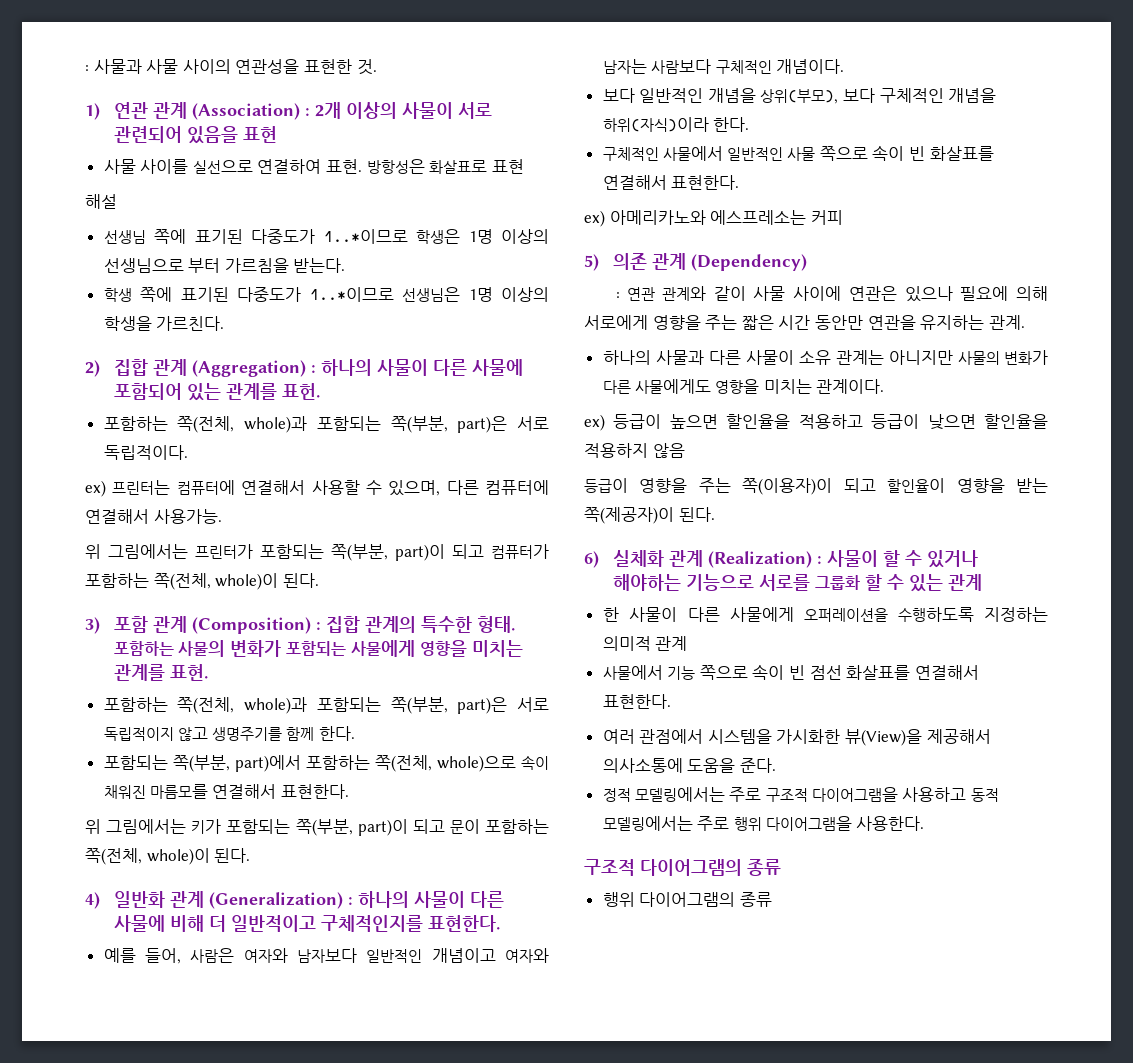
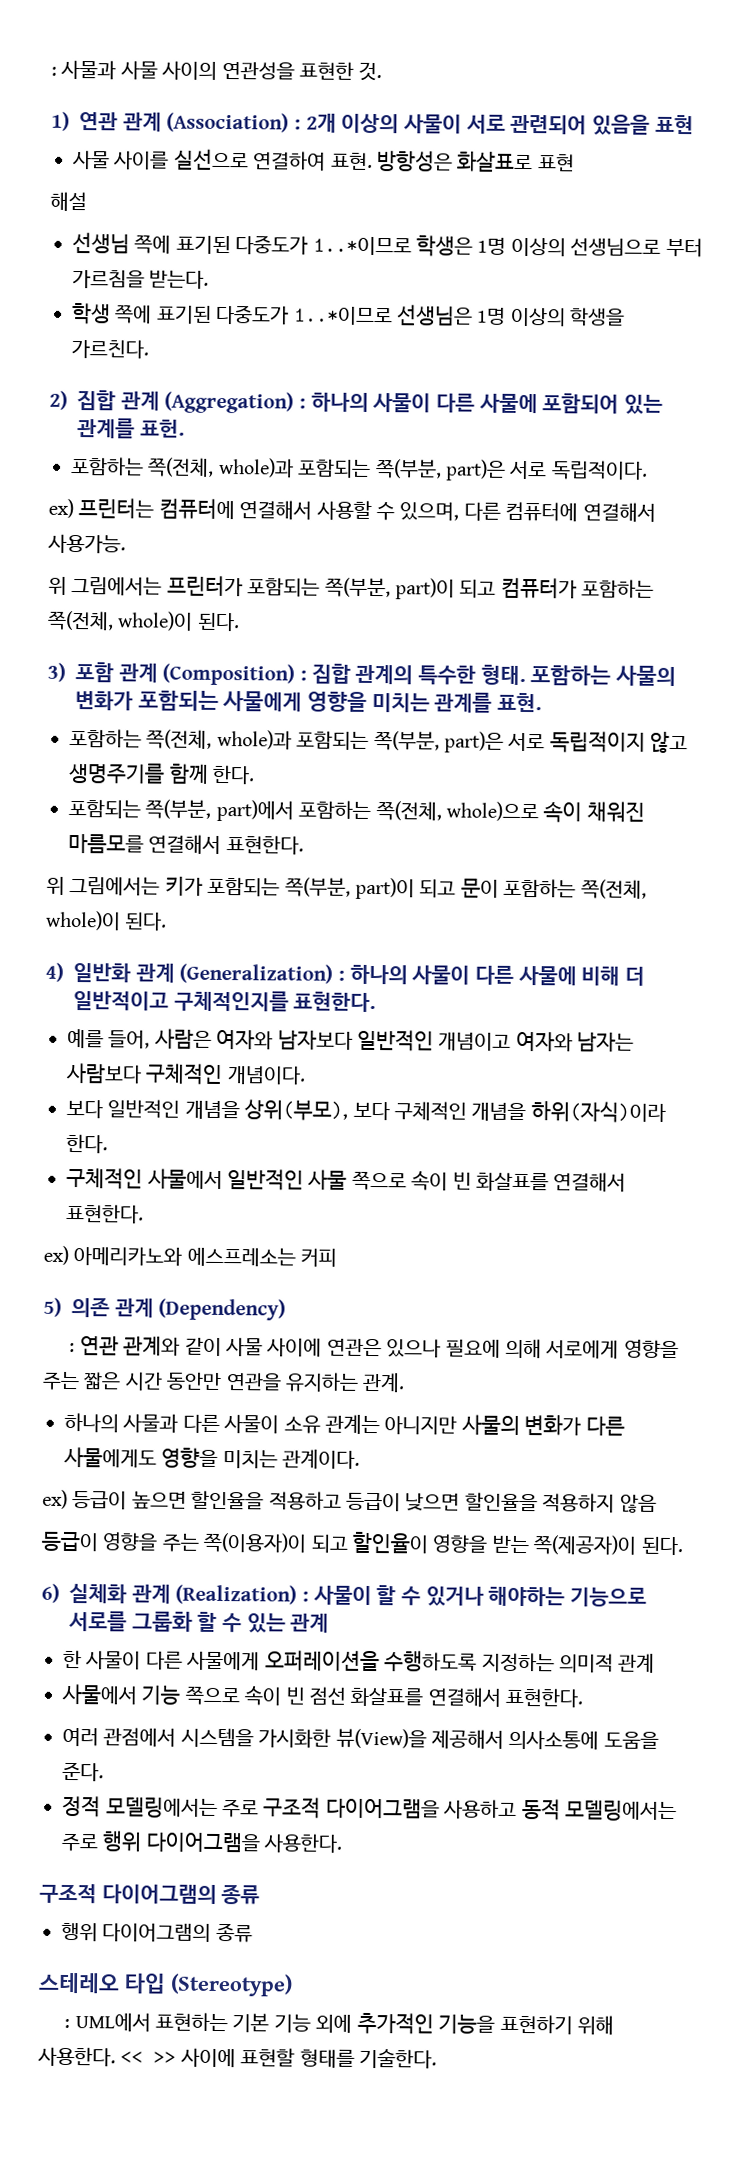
+ 스테레오 타입 (Stereotype)
+ : UML에서 표현하는 기본 기능 외에 추가적인 기능을 표현하기 위해 사용한다. << >> 사이에 표현할 형태를 기술한다.

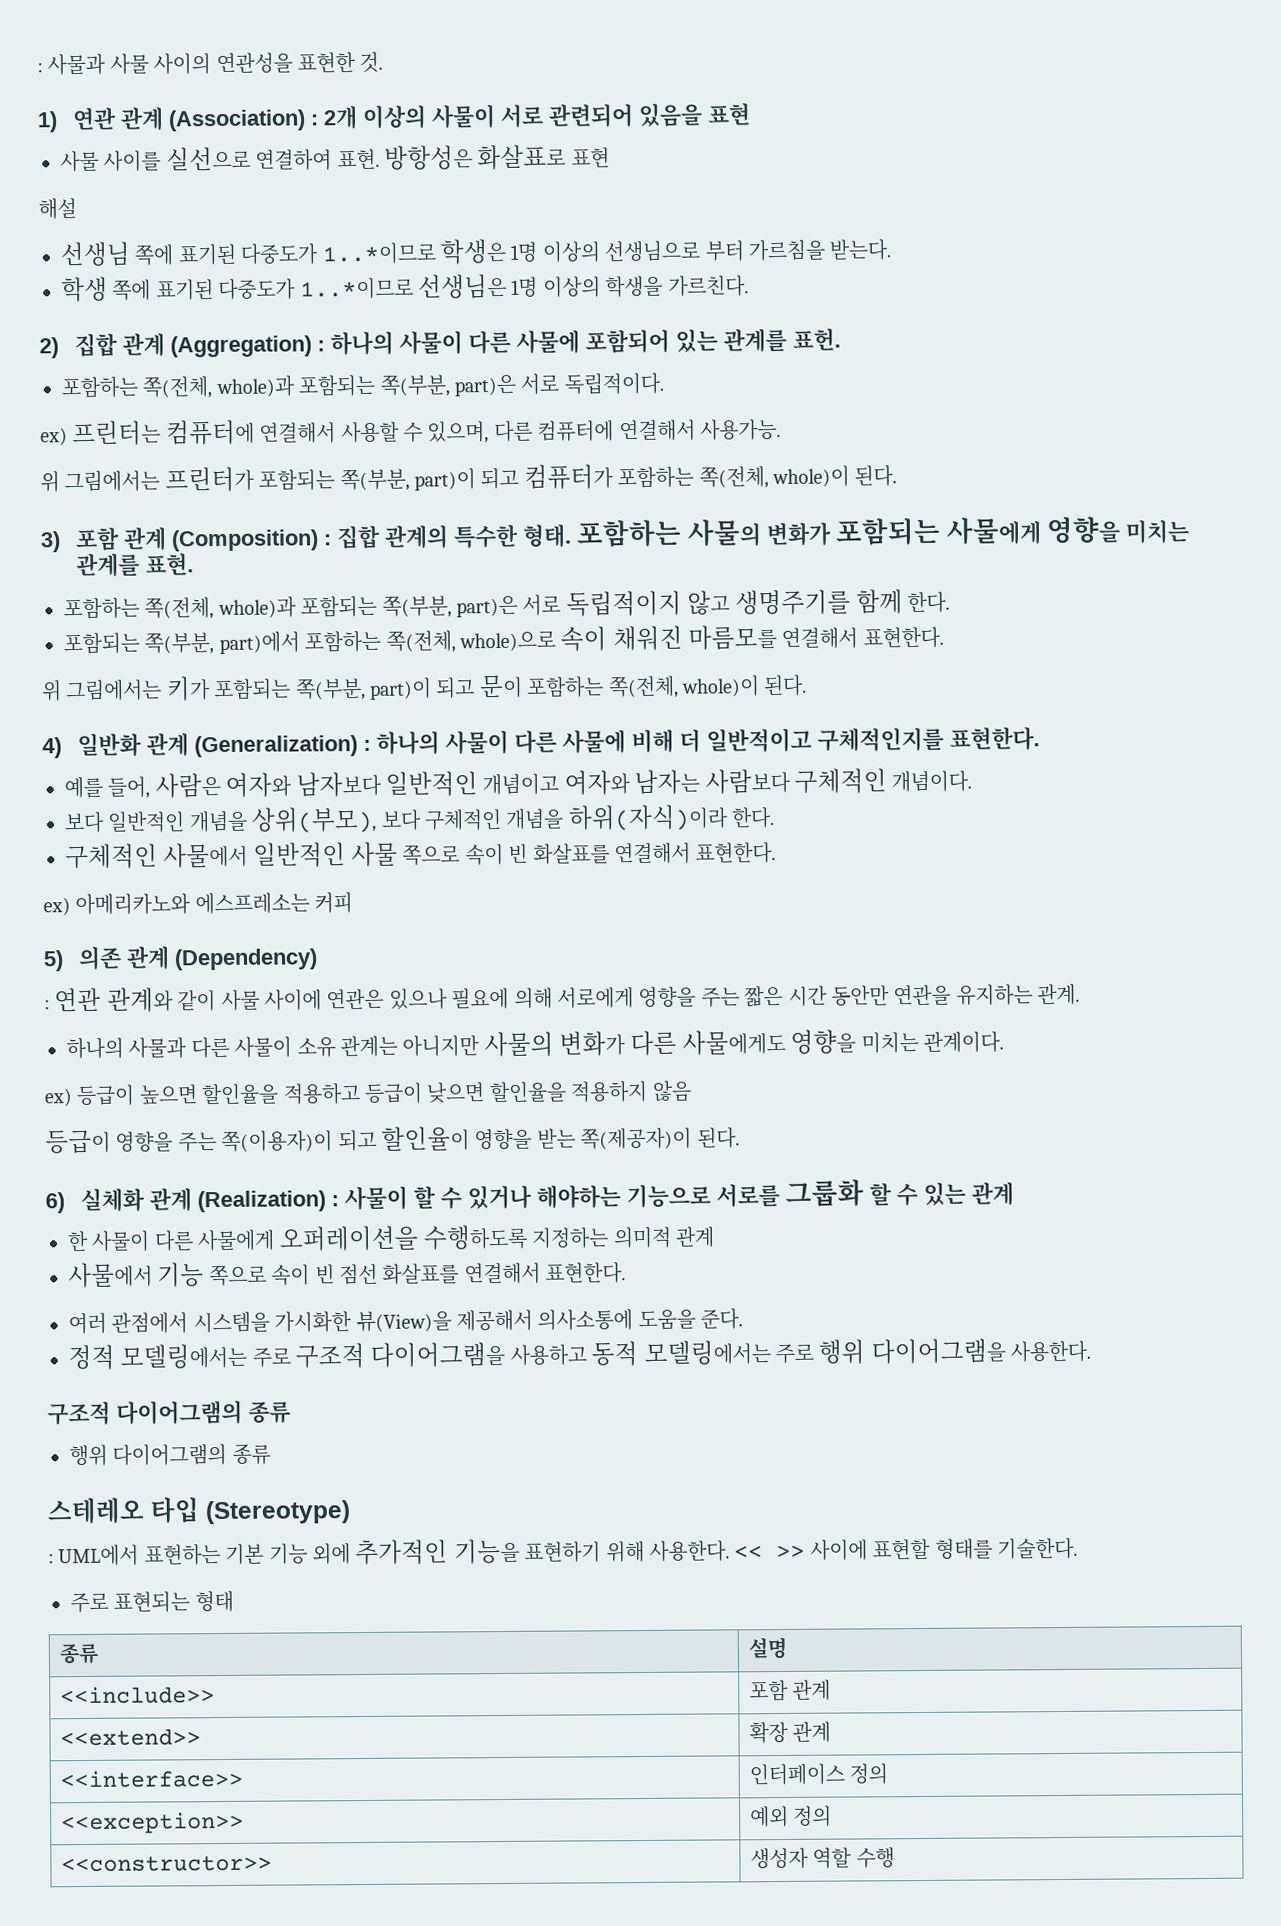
+ 주로 표현되는 형태
+ 종류 | 설명
+ <<include>> | 포함 관계
+ <<extend>> | 확장 관계
+ <<interface>> | 인터페이스 정의
+ <<exception>> | 예외 정의
+ <<constructor>> | 생성자 역할 수행

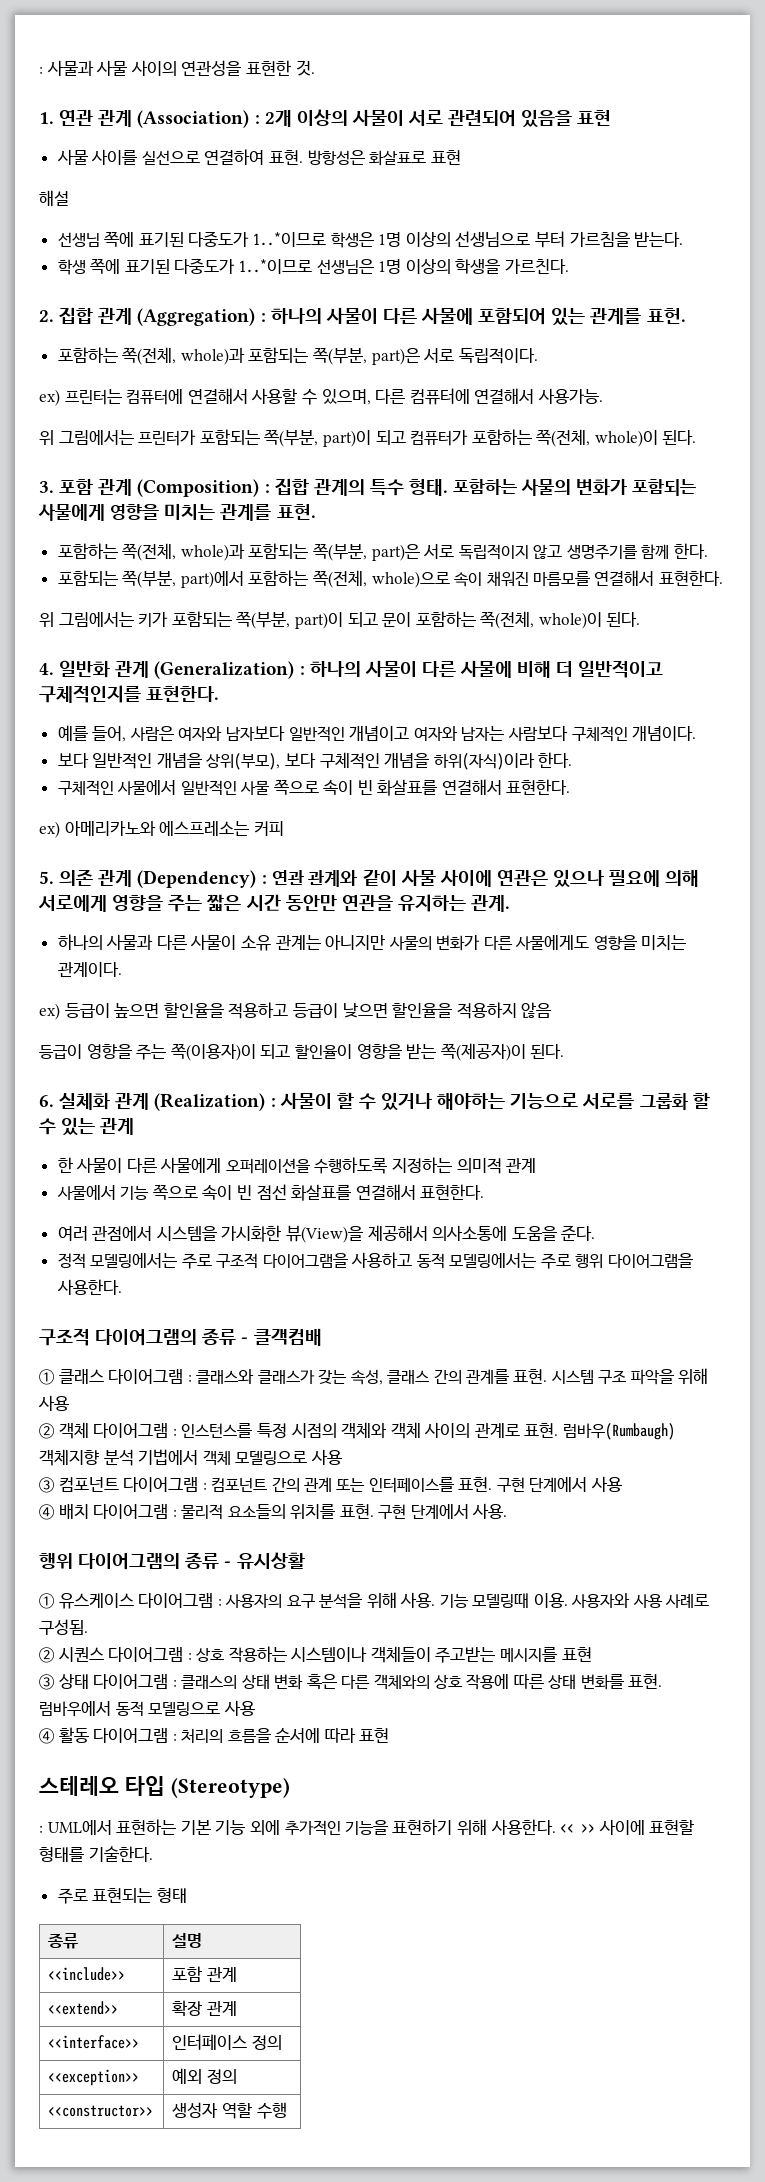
- 1) 연관 관계 (Association) : 2개 이상의 사물이 서로 관련되어 있음을 표현
+ 1. 연관 관계 (Association) : 2개 이상의 사물이 서로 관련되어 있음을 표현
- 2) 집합 관계 (Aggregation) : 하나의 사물이 다른 사물에 포함되어 있는 관계를 표헌.
+ 2. 집합 관계 (Aggregation) : 하나의 사물이 다른 사물에 포함되어 있는 관계를 표헌.
- 3) 포함 관계 (Composition) : 집합 관계의 특수한 형태.
+ 3. 포함 관계 (Composition) : 집합 관계의 특수 형태.
- 4) 일반화 관계 (Generalization) : 하나의 사물이 다른 사물에 비해 더 일반적이고 구체적인지를 표현한다.
+ 4. 일반화 관계 (Generalization) : 하나의 사물이 다른 사물에 비해 더 일반적이고 구체적인지를 표현한다.
- 5) 의존 관계 (Dependency)
- : 연관 관계와 같이 사물 사이에 연관은 있으나 필요에 의해 서로에게 영향을 주는 짧은 시간 동안만 연관을 유지하는 관계.
+ 5. 의존 관계 (Dependency) : 연관 관계와 같이 사물 사이에 연관은 있으나 필요에 의해 서로에게 영향을 주는 짧은 시간 동안만 연관을 유지하는 관계.
- 6) 실체화 관계 (Realization) : 사물이 할 수 있거나 해야하는 기능으로 서로를 그룹화 할 수 있는 관계
+ 6. 실체화 관계 (Realization) : 사물이 할 수 있거나 해야하는 기능으로 서로를 그룹화 할 수 있는 관계
- 구조적 다이어그램의 종류
- 행위 다이어그램의 종류
+ 구조적 다이어그램의 종류 - 클객컴배
+ ① 클래스 다이어그램 : 클래스와 클래스가 갖는 속성, 클래스 간의 관계를 표현. 시스템 구조 파악을 위해 사용
+ ② 객체 다이어그램 : 인스턴스를 특정 시점의 객체와 객체 사이의 관계로 표현. 럼바우(Rumbaugh) 객체지향 분석 기법에서 객체 모델링으로 사용
+ ③ 컴포넌트 다이어그램 : 컴포넌트 간의 관계 또는 인터페이스를 표현. 구현 단계에서 사용
+ ④ 배치 다이어그램 : 물리적 요소들의 위치를 표현. 구현 단계에서 사용.
+ 행위 다이어그램의 종류 - 유시상활
+ ① 유스케이스 다이어그램 : 사용자의 요구 분석을 위해 사용. 기능 모델링때 이용. 사용자와 사용 사례로 구성됨.
+ ② 시퀀스 다이어그램 : 상호 작용하는 시스템이나 객체들이 주고받는 메시지를 표현
+ ③ 상태 다이어그램 : 클래스의 상태 변화 혹은 다른 객체와의 상호 작용에 따른 상태 변화를 표현. 럼바우에서 동적 모델링으로 사용
+ ④ 활동 다이어그램 : 처리의 흐름을 순서에 따라 표현

